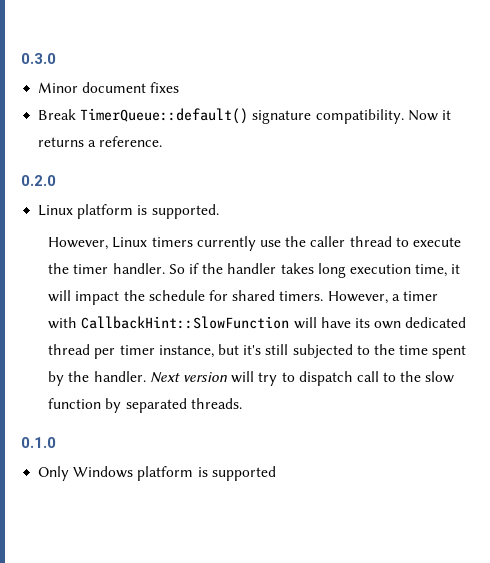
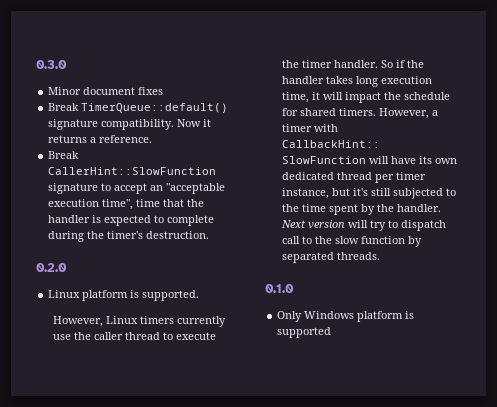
+ Break CallerHint::SlowFunction signature to accept an "acceptable execution time", time that the handler is expected to complete during the timer's destruction.

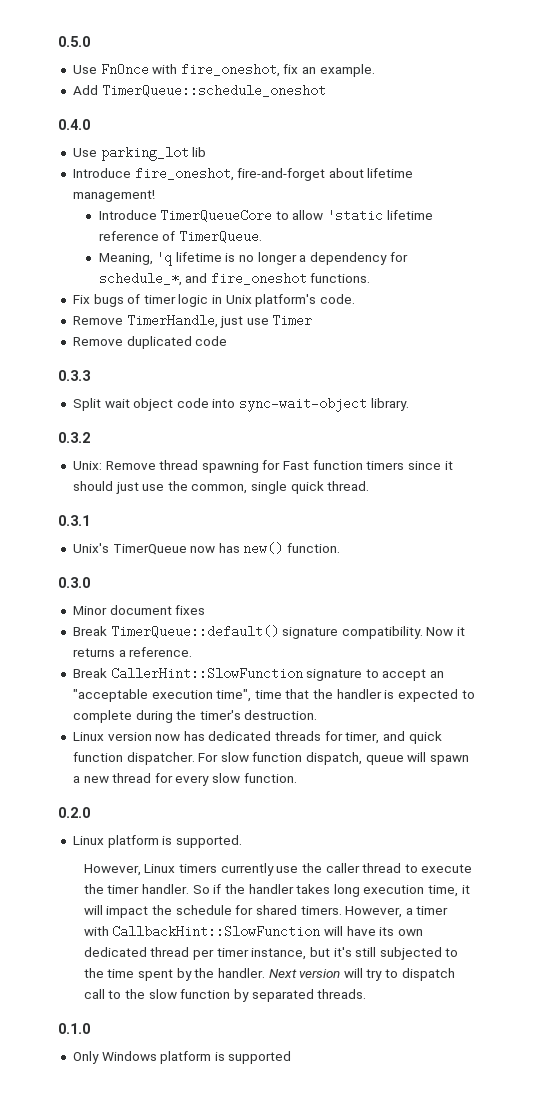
+ 0.5.0
+ Use FnOnce with fire_oneshot, fix an example.
+ Add TimerQueue::schedule_oneshot
+ 0.4.0
+ Use parking_lot lib
+ Introduce fire_oneshot, fire-and-forget about lifetime management!
+ Introduce TimerQueueCore to allow 'static lifetime reference of TimerQueue.
+ Meaning, 'q lifetime is no longer a dependency for schedule_*, and fire_oneshot functions.
+ Fix bugs of timer logic in Unix platform's code.
+ Remove TimerHandle, just use Timer
+ Remove duplicated code
+ 0.3.3
+ Split wait object code into sync-wait-object library.
+ 0.3.2
+ Unix: Remove thread spawning for Fast function timers since it should just use the common, single quick thread.
+ 0.3.1
+ Unix's TimerQueue now has new() function.
+ Linux version now has dedicated threads for timer, and quick function dispatcher. For slow function dispatch, queue will spawn a new thread for every slow function.

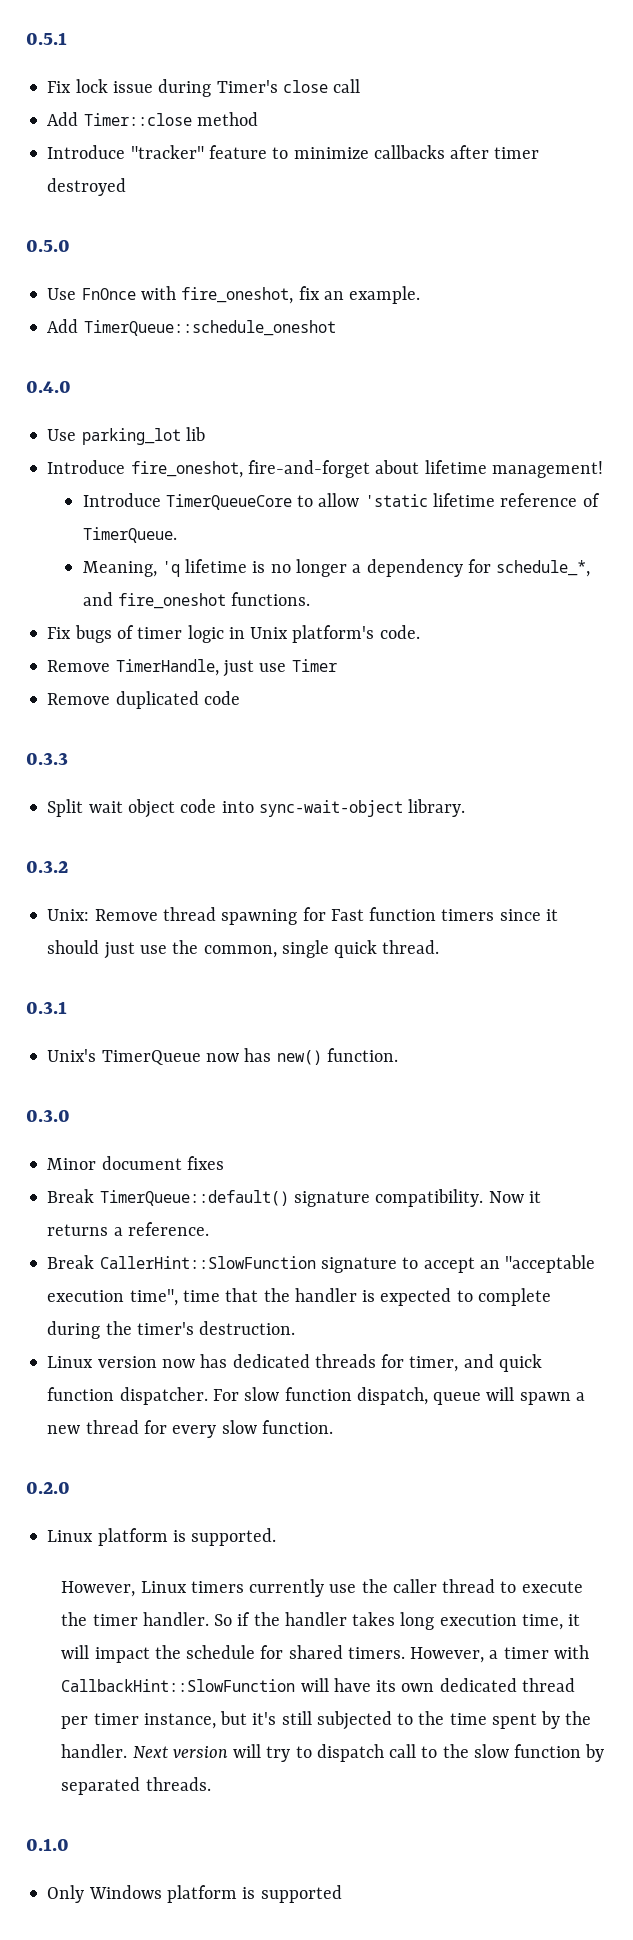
+ 0.5.1
+ Fix lock issue during Timer's close call
+ Add Timer::close method
+ Introduce "tracker" feature to minimize callbacks after timer destroyed

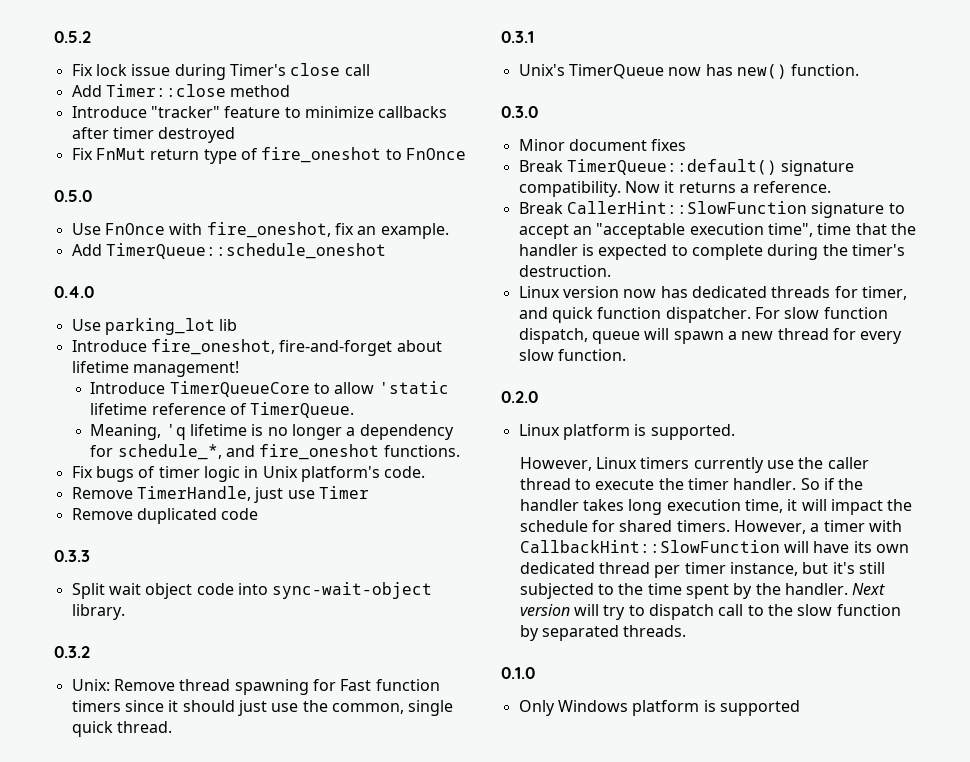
- 0.5.1
+ 0.5.2
+ Fix FnMut return type of fire_oneshot to FnOnce

